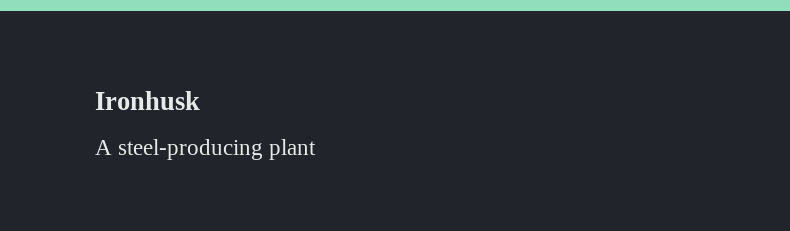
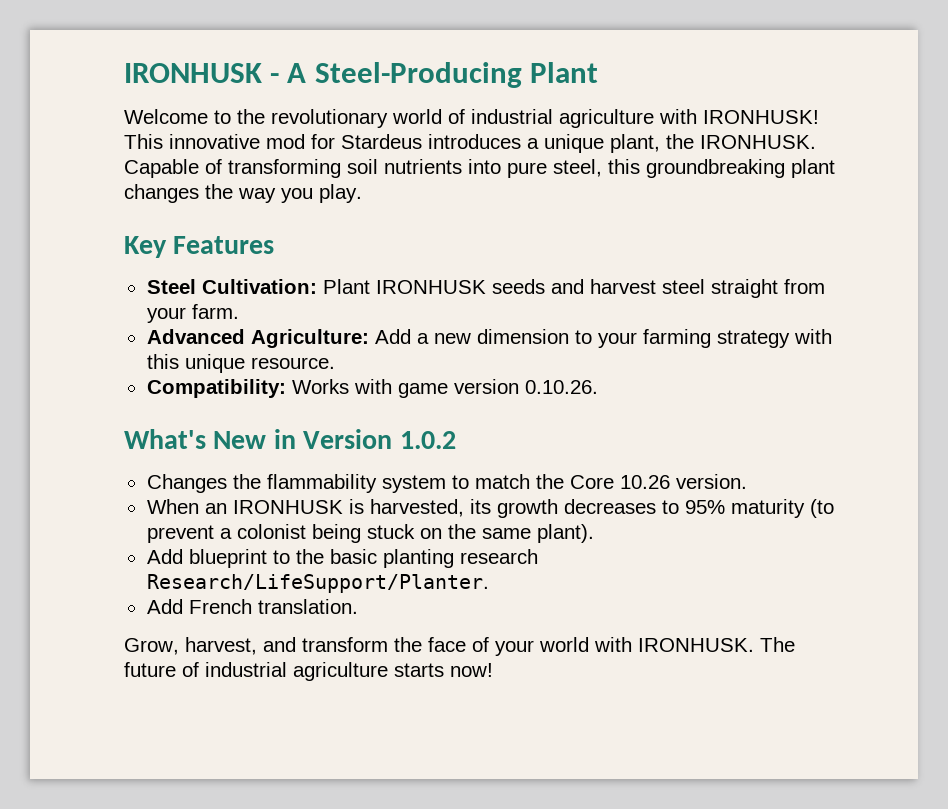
- Ironhusk
- A steel-producing plant
+ IRONHUSK - A Steel-Producing Plant
+ Welcome to the revolutionary world of industrial agriculture with IRONHUSK! This innovative mod for Stardeus introduces a unique plant, the IRONHUSK. Capable of transforming soil nutrients into pure steel, this groundbreaking plant changes the way you play.
+ Key Features
+ Steel Cultivation: Plant IRONHUSK seeds and harvest steel straight from your farm.
+ Advanced Agriculture: Add a new dimension to your farming strategy with this unique resource.
+ Compatibility: Works with game version 0.10.26.
+ What's New in Version 1.0.2
+ Changes the flammability system to match the Core 10.26 version.
+ When an IRONHUSK is harvested, its growth decreases to 95% maturity (to prevent a colonist being stuck on the same plant).
+ Add blueprint to the basic planting research Research/LifeSupport/Planter.
+ Add French translation.
+ Grow, harvest, and transform the face of your world with IRONHUSK. The future of industrial agriculture starts now!

